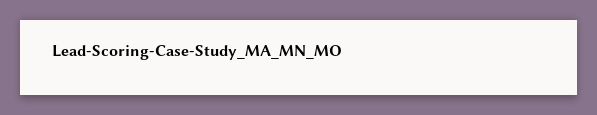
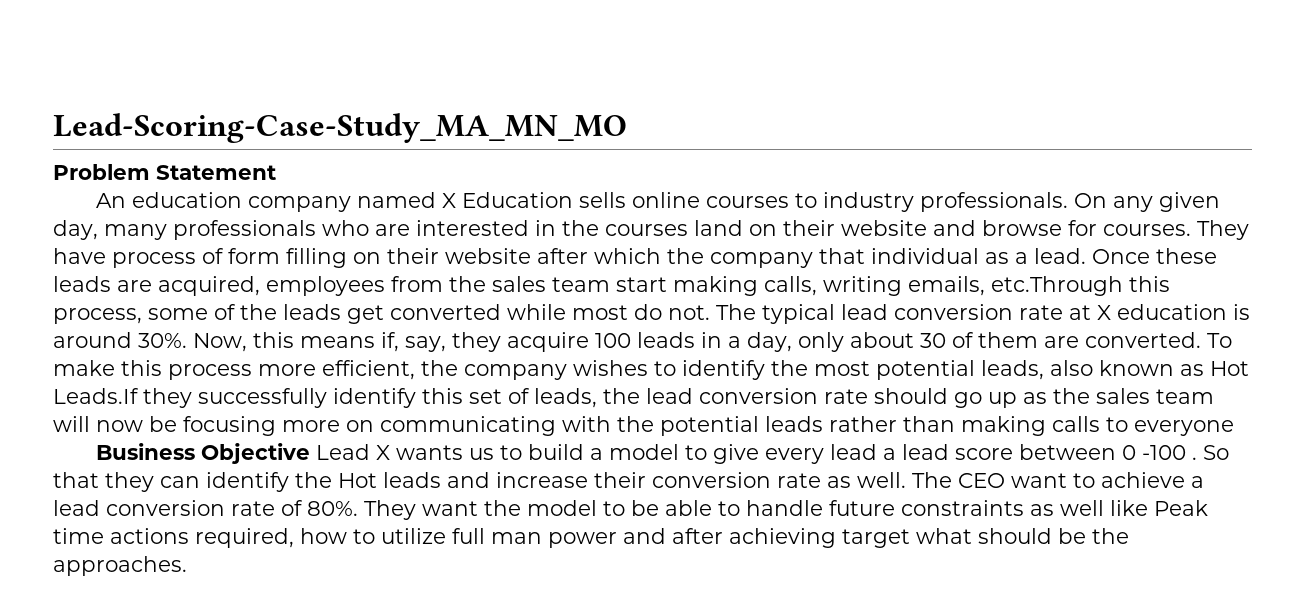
+ Problem Statement
+ An education company named X Education sells online courses to industry professionals. On any given day, many professionals who are interested in the courses land on their website and browse for courses. They have process of form filling on their website after which the company that individual as a lead. Once these leads are acquired, employees from the sales team start making calls, writing emails, etc.Through this process, some of the leads get converted while most do not. The typical lead conversion rate at X education is around 30%. Now, this means if, say, they acquire 100 leads in a day, only about 30 of them are converted. To make this process more efficient, the company wishes to identify the most potential leads, also known as Hot Leads.If they successfully identify this set of leads, the lead conversion rate should go up as the sales team will now be focusing more on communicating with the potential leads rather than making calls to everyone
+ Business Objective Lead X wants us to build a model to give every lead a lead score between 0 -100 . So that they can identify the Hot leads and increase their conversion rate as well. The CEO want to achieve a lead conversion rate of 80%. They want the model to be able to handle future constraints as well like Peak time actions required, how to utilize full man power and after achieving target what should be the approaches.

